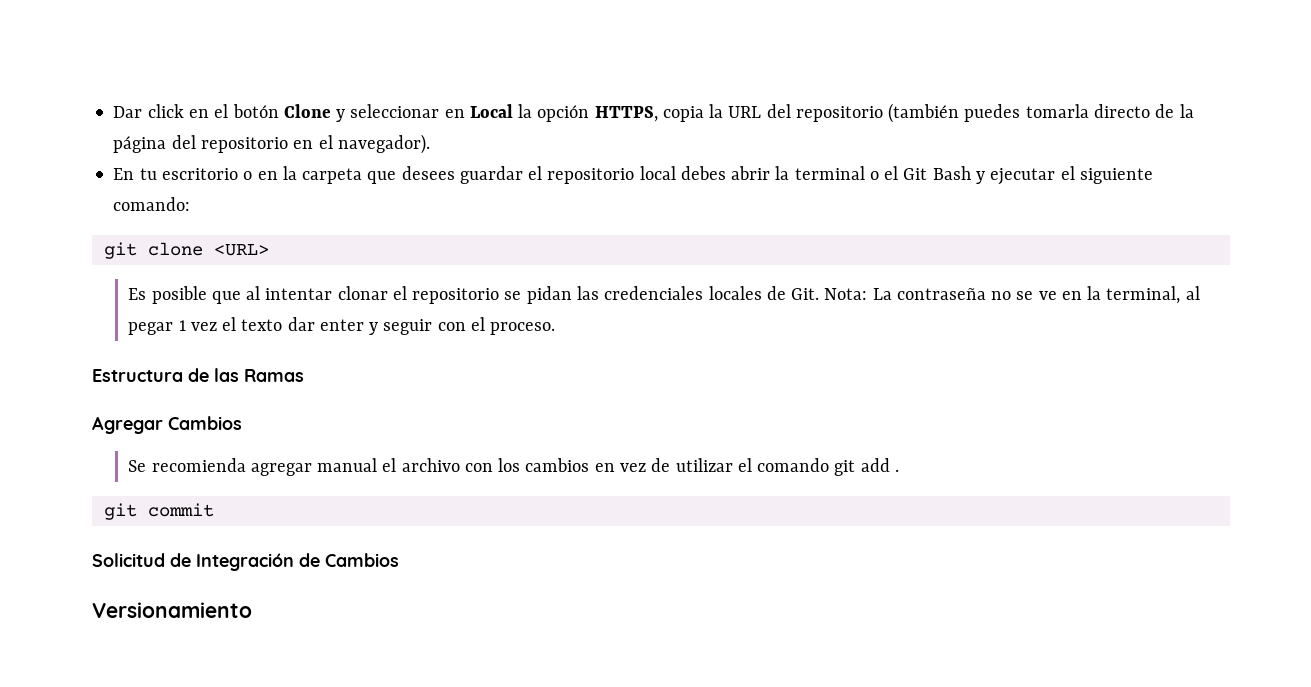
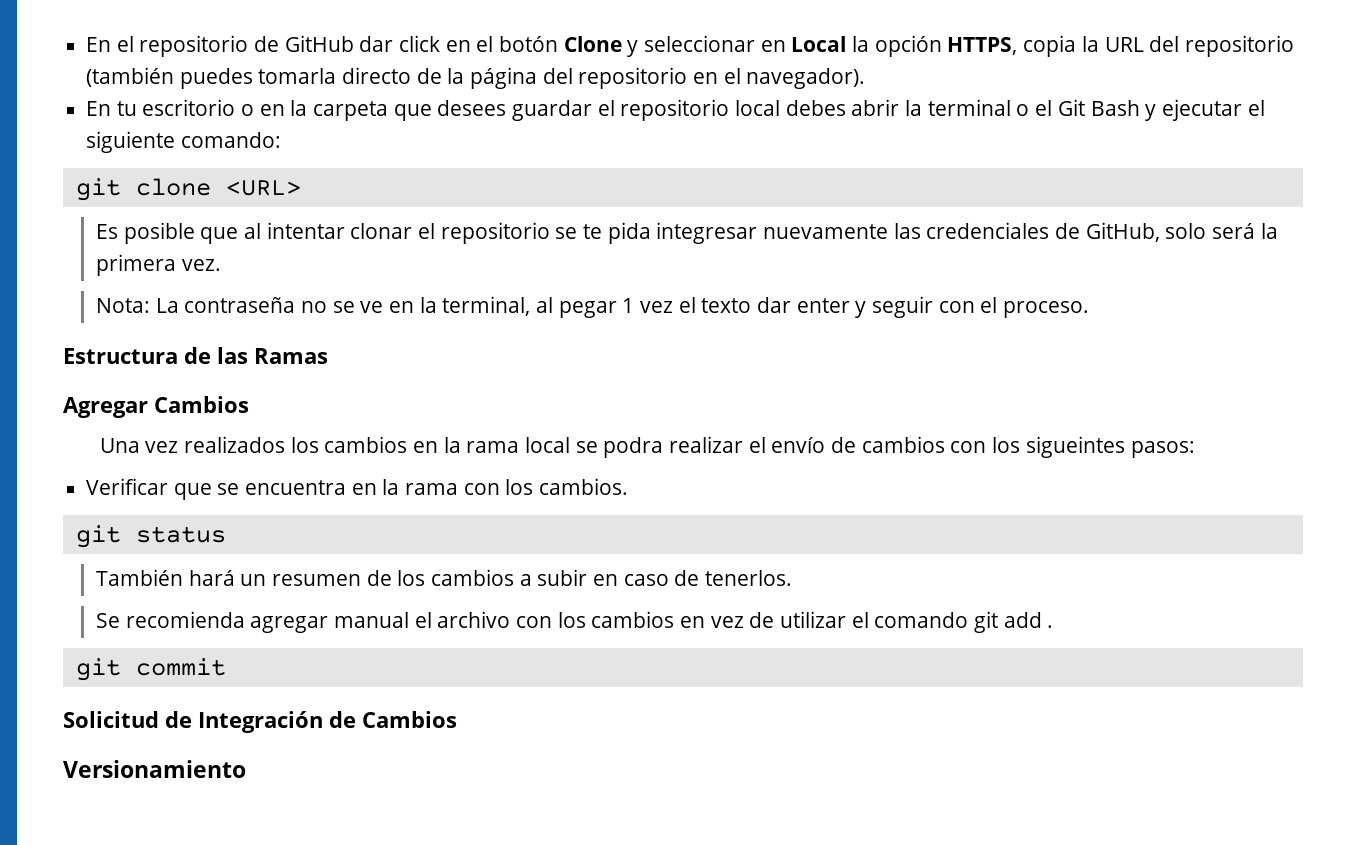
- Dar click en el botón Clone y seleccionar en Local la opción HTTPS, copia la URL del repositorio (también puedes tomarla directo de la página del repositorio en el navegador).
+ En el repositorio de GitHub dar click en el botón Clone y seleccionar en Local la opción HTTPS, copia la URL del repositorio (también puedes tomarla directo de la página del repositorio en el navegador).
- Es posible que al intentar clonar el repositorio se pidan las credenciales locales de Git. Nota: La contraseña no se ve en la terminal, al pegar 1 vez el texto dar enter y seguir con el proceso.
+ Es posible que al intentar clonar el repositorio se te pida integresar nuevamente las credenciales de GitHub, solo será la primera vez.
+ Nota: La contraseña no se ve en la terminal, al pegar 1 vez el texto dar enter y seguir con el proceso.
+ Una vez realizados los cambios en la rama local se podra realizar el envío de cambios con los sigueintes pasos:
+ Verificar que se encuentra en la rama con los cambios.
+ git status
+ También hará un resumen de los cambios a subir en caso de tenerlos.

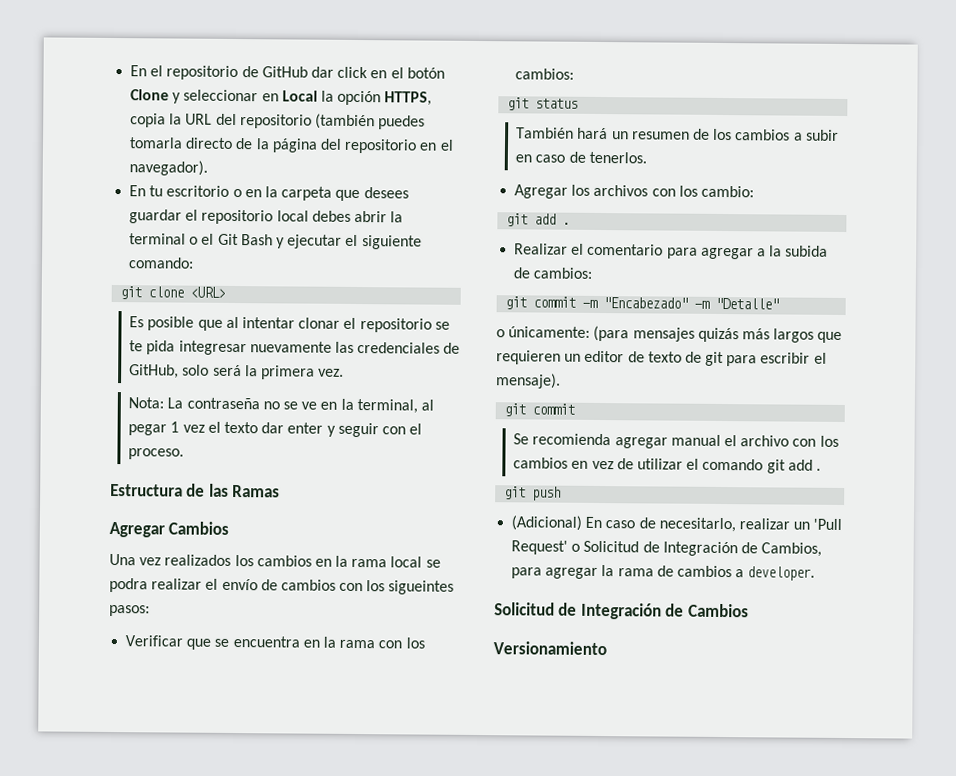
- Verificar que se encuentra en la rama con los cambios.
+ Verificar que se encuentra en la rama con los cambios:
+ Agregar los archivos con los cambio:
+ git add .
+ Realizar el comentario para agregar a la subida de cambios:
+ git commit -m "Encabezado" -m "Detalle"
+ o únicamente: (para mensajes quizás más largos que requieren un editor de texto de git para escribir el mensaje).
+ git commit
- git commit
+ git push
+ (Adicional) En caso de necesitarlo, realizar un 'Pull Request' o Solicitud de Integración de Cambios, para agregar la rama de cambios a developer.

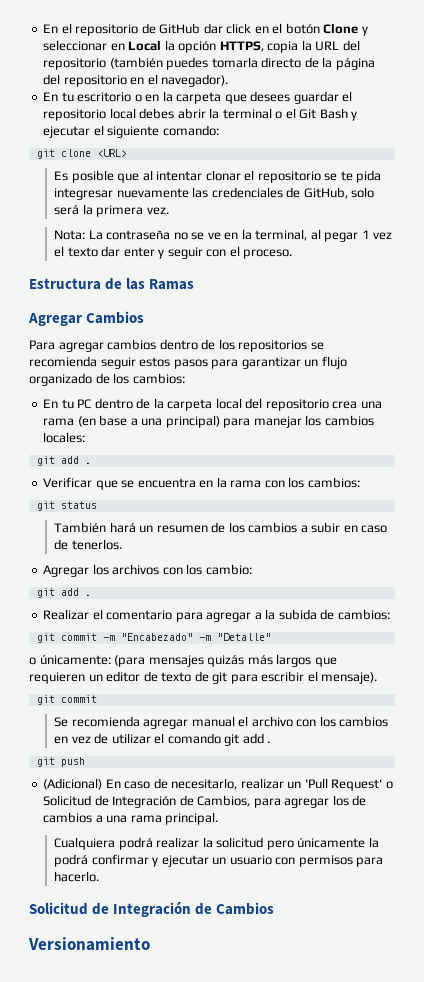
- Una vez realizados los cambios en la rama local se podra realizar el envío de cambios con los sigueintes pasos:
+ Para agregar cambios dentro de los repositorios se recomienda seguir estos pasos para garantizar un flujo organizado de los cambios:
+ En tu PC dentro de la carpeta local del repositorio crea una rama (en base a una principal) para manejar los cambios locales:
+ git add .
- (Adicional) En caso de necesitarlo, realizar un 'Pull Request' o Solicitud de Integración de Cambios, para agregar la rama de cambios a developer.
+ (Adicional) En caso de necesitarlo, realizar un 'Pull Request' o Solicitud de Integración de Cambios, para agregar los de cambios a una rama principal.
+ Cualquiera podrá realizar la solicitud pero únicamente la podrá confirmar y ejecutar un usuario con permisos para hacerlo.

